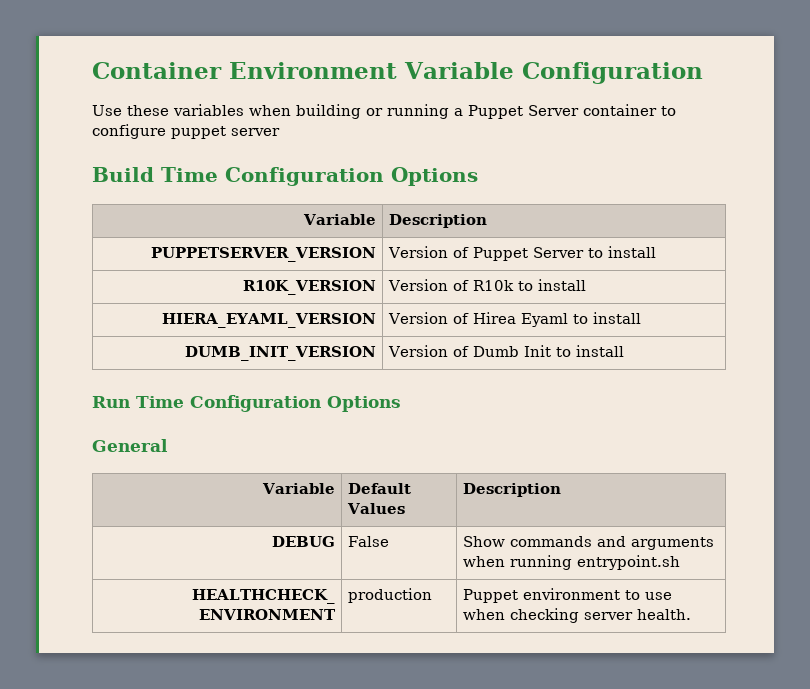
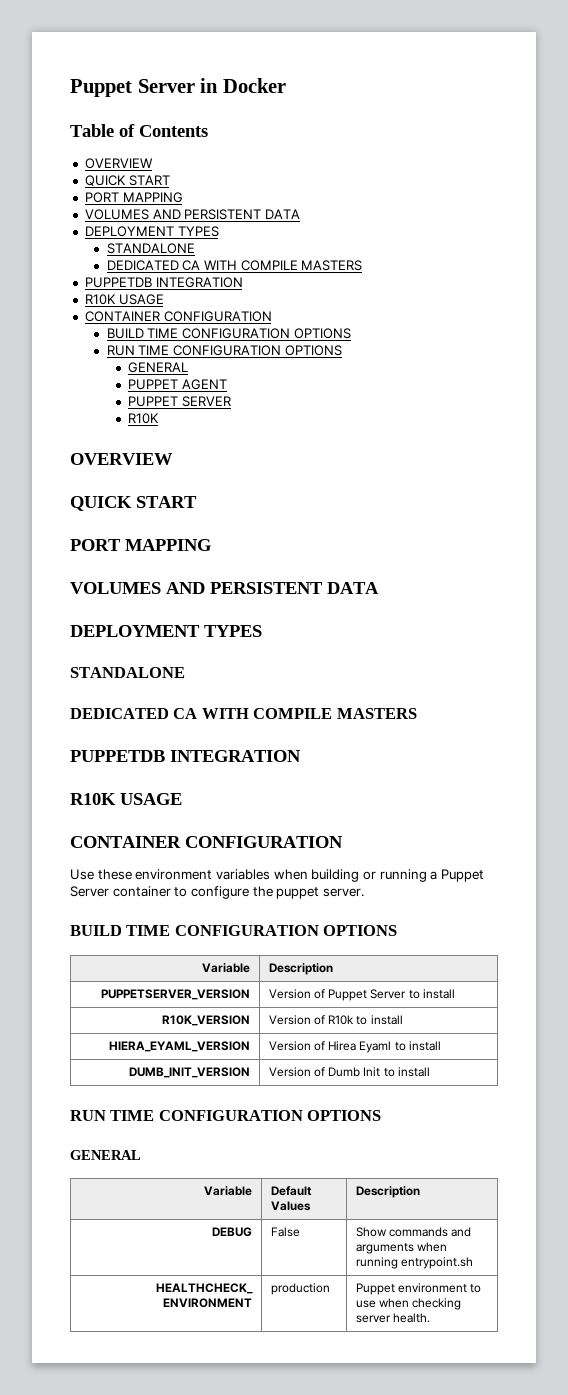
- Container Environment Variable Configuration
+ Puppet Server in Docker
+ Table of Contents
+ OVERVIEW
+ QUICK START
+ PORT MAPPING
+ VOLUMES AND PERSISTENT DATA
+ DEPLOYMENT TYPES
+ STANDALONE
+ DEDICATED CA WITH COMPILE MASTERS
+ PUPPETDB INTEGRATION
+ R10K USAGE
+ CONTAINER CONFIGURATION
+ BUILD TIME CONFIGURATION OPTIONS
+ RUN TIME CONFIGURATION OPTIONS
+ GENERAL
+ PUPPET AGENT
+ PUPPET SERVER
+ R10K
+ OVERVIEW
+ QUICK START
+ PORT MAPPING
+ VOLUMES AND PERSISTENT DATA
+ DEPLOYMENT TYPES
+ STANDALONE
+ DEDICATED CA WITH COMPILE MASTERS
+ PUPPETDB INTEGRATION
+ R10K USAGE
+ CONTAINER CONFIGURATION
- Use these variables when building or running a Puppet Server container to configure puppet server
- Build Time Configuration Options
+ Use these environment variables when building or running a Puppet Server container to configure the puppet server.
+ BUILD TIME CONFIGURATION OPTIONS
  DUMB_INIT_VERSION | Version of Dumb Init to install
- Run Time Configuration Options
- General
+ RUN TIME CONFIGURATION OPTIONS
+ GENERAL

